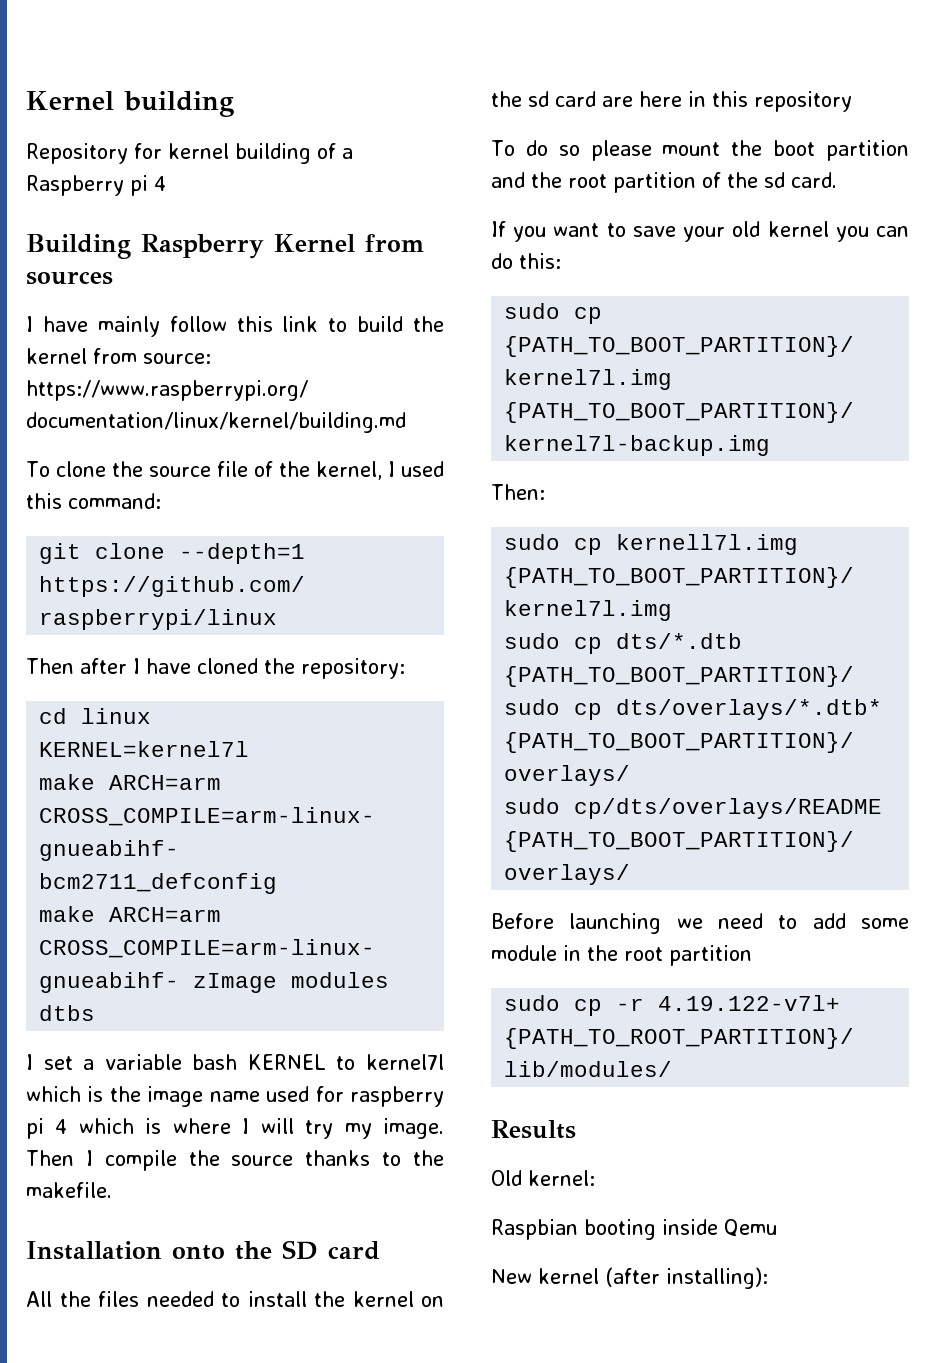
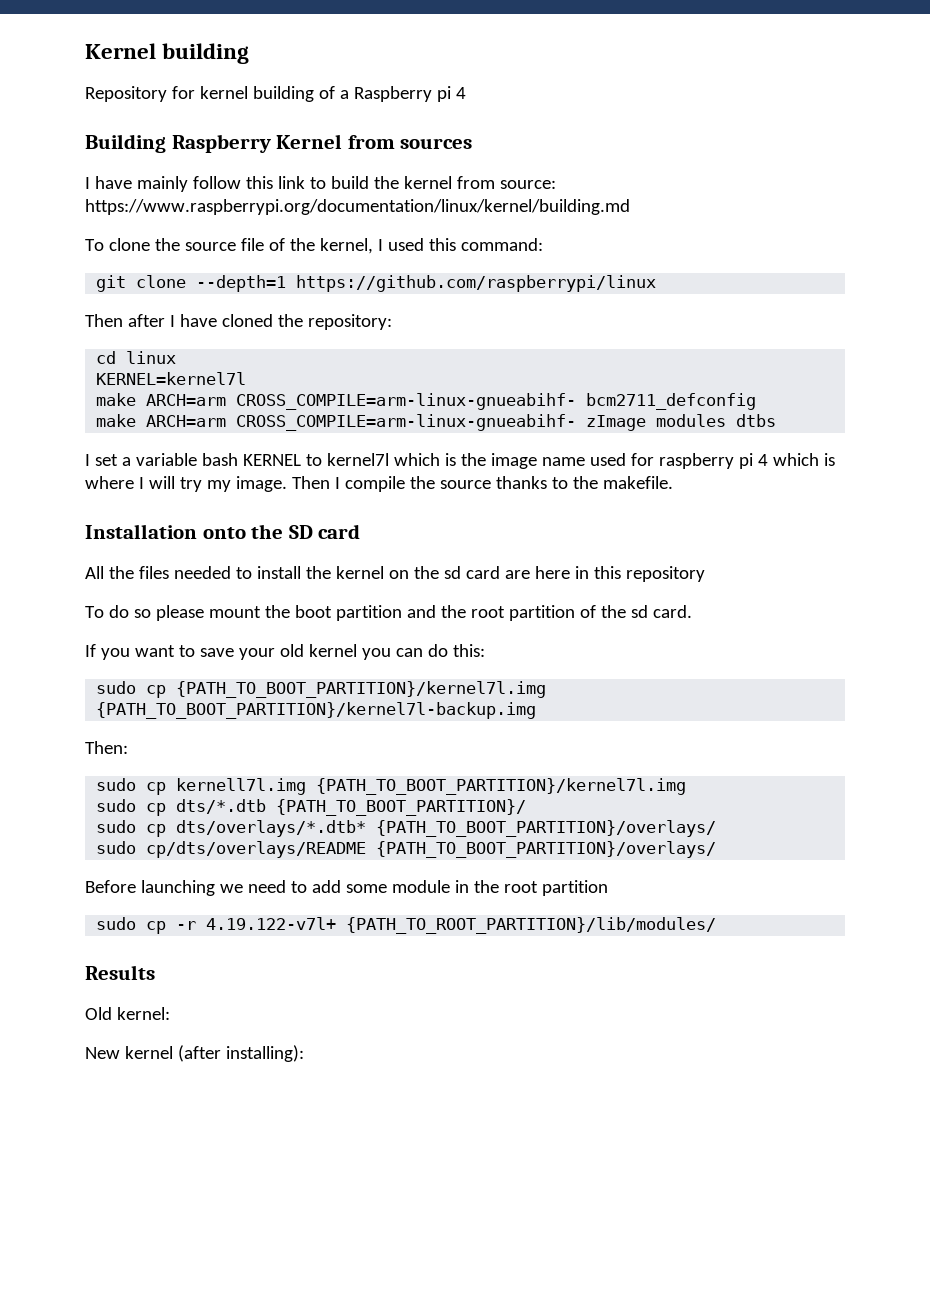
- Raspbian booting inside Qemu

